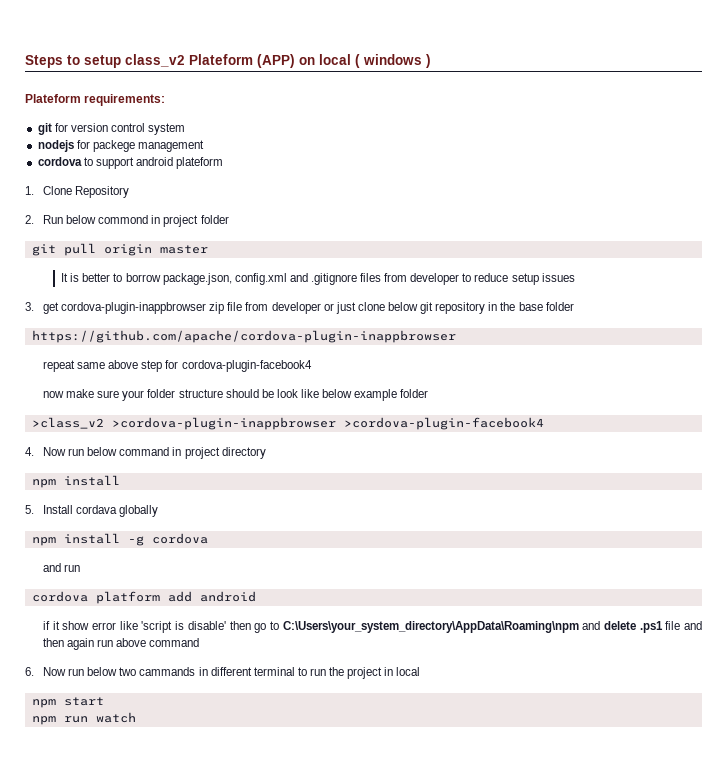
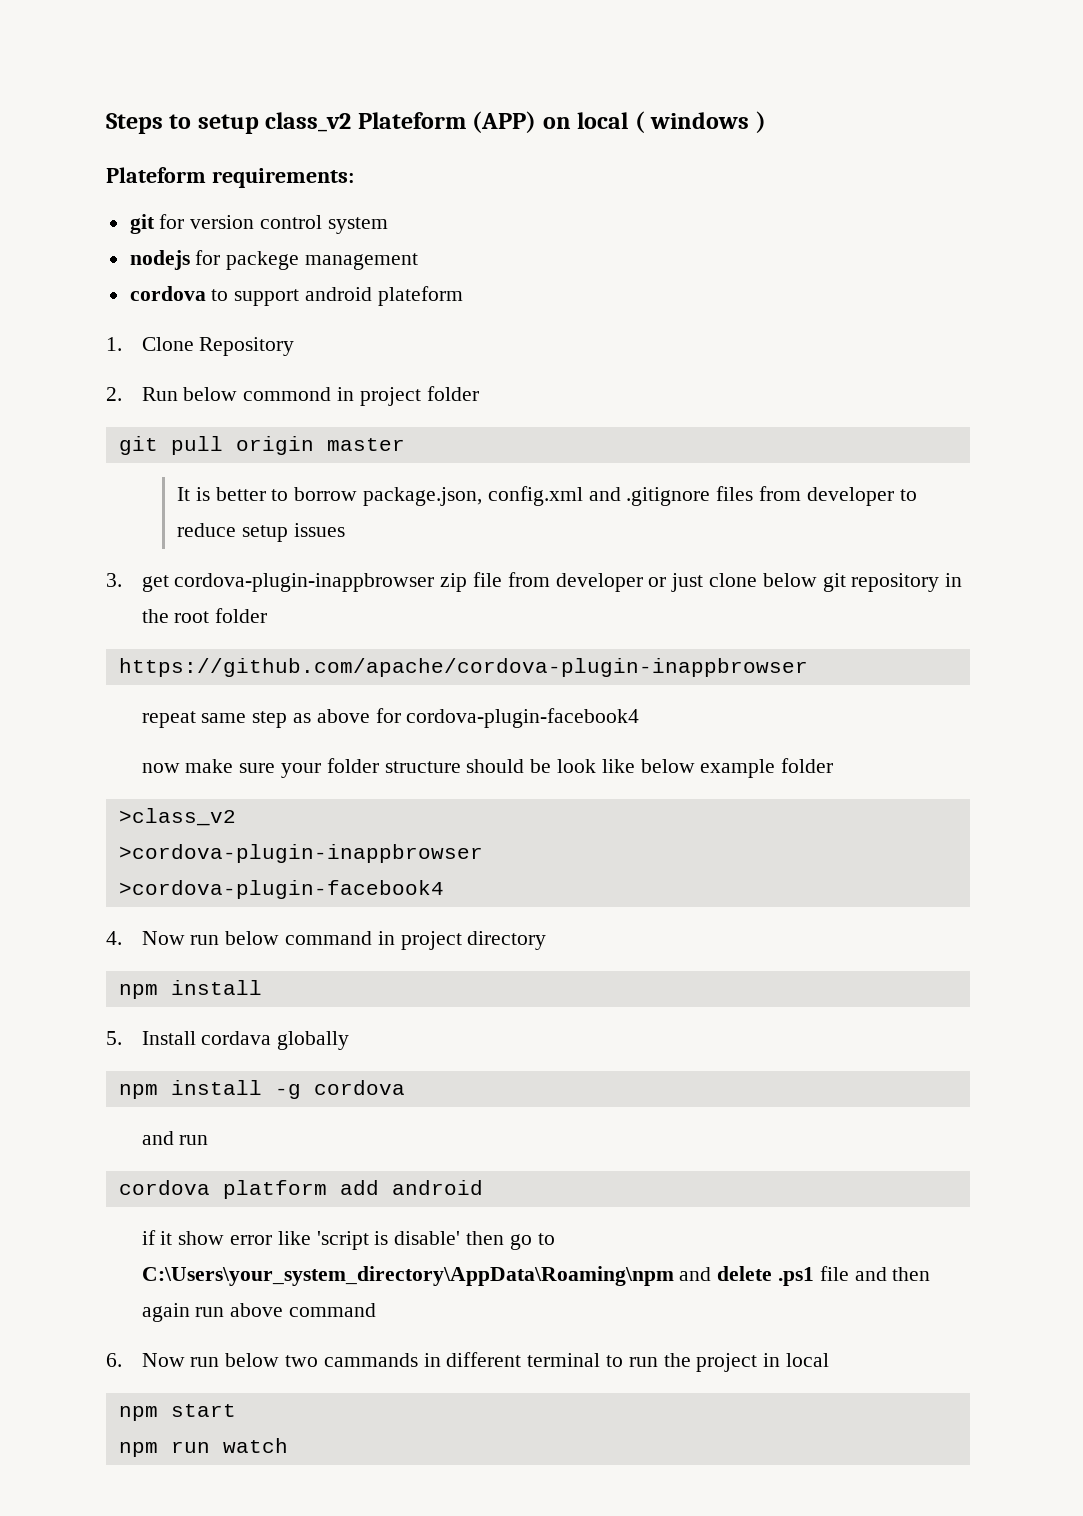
- 3. get cordova-plugin-inappbrowser zip file from developer or just clone below git repository in the base folder
+ 3. get cordova-plugin-inappbrowser zip file from developer or just clone below git repository in the root folder
- repeat same above step for cordova-plugin-facebook4
+ repeat same step as above for cordova-plugin-facebook4
- >class_v2 >cordova-plugin-inappbrowser >cordova-plugin-facebook4
+ >class_v2
+ >cordova-plugin-inappbrowser
+ >cordova-plugin-facebook4

